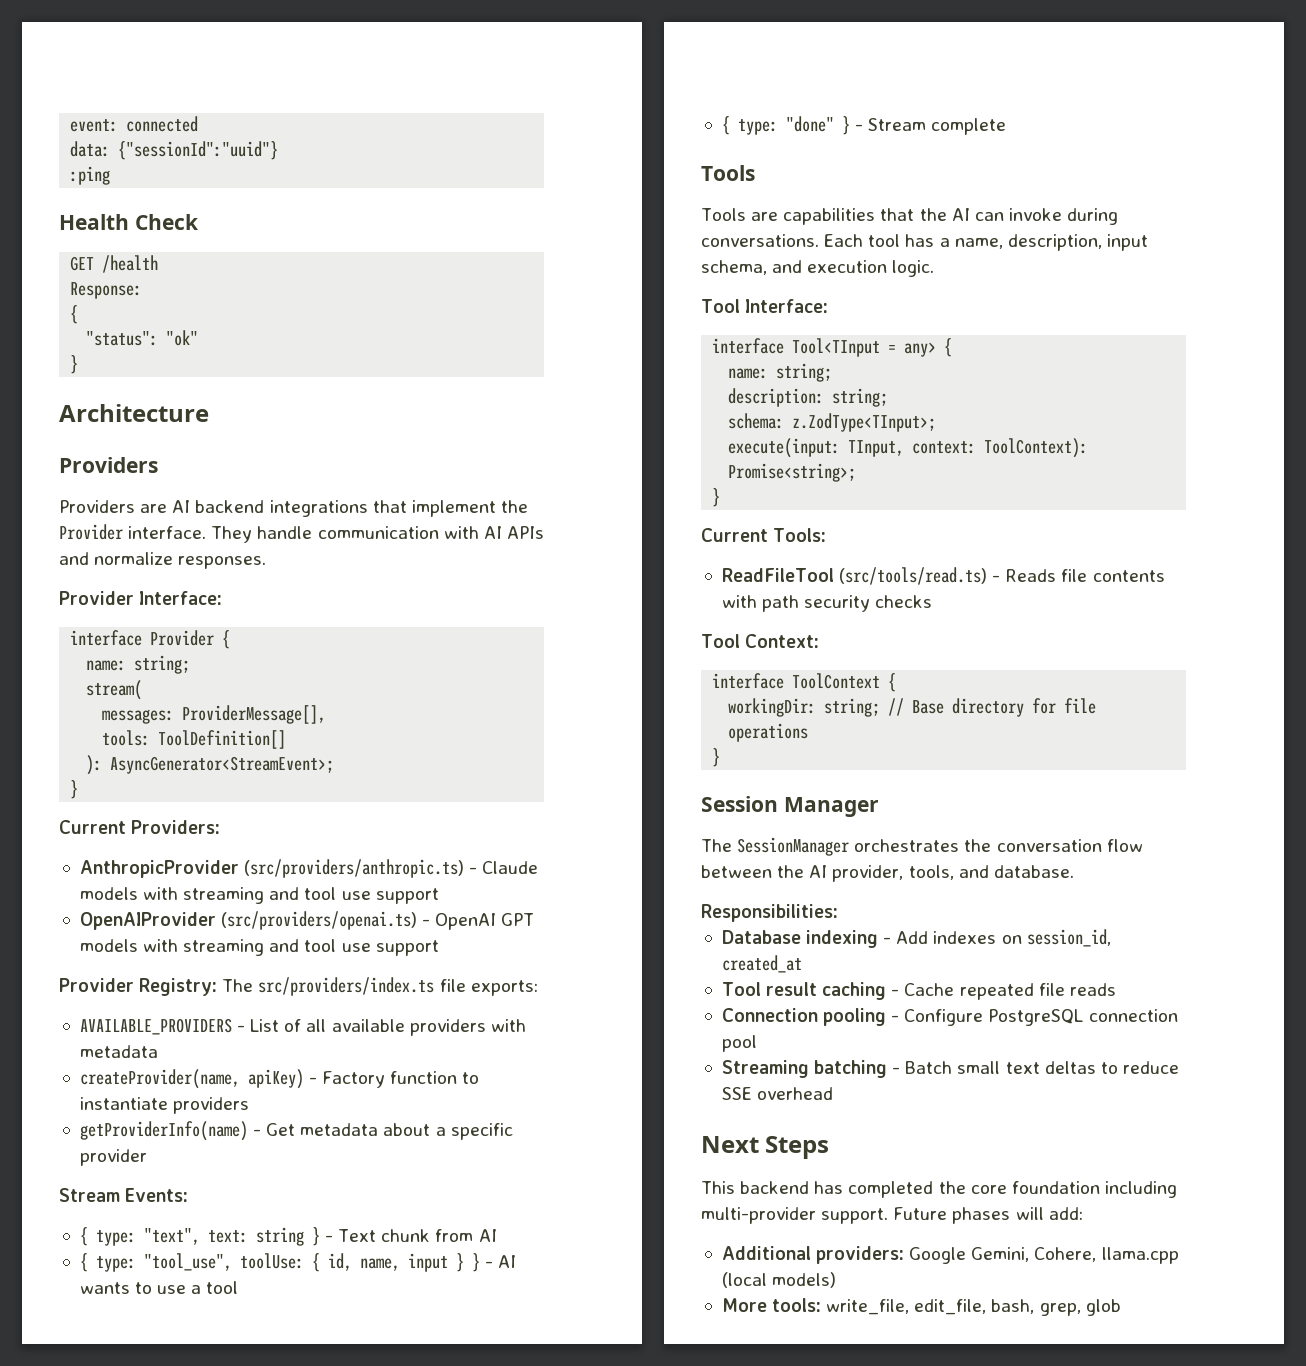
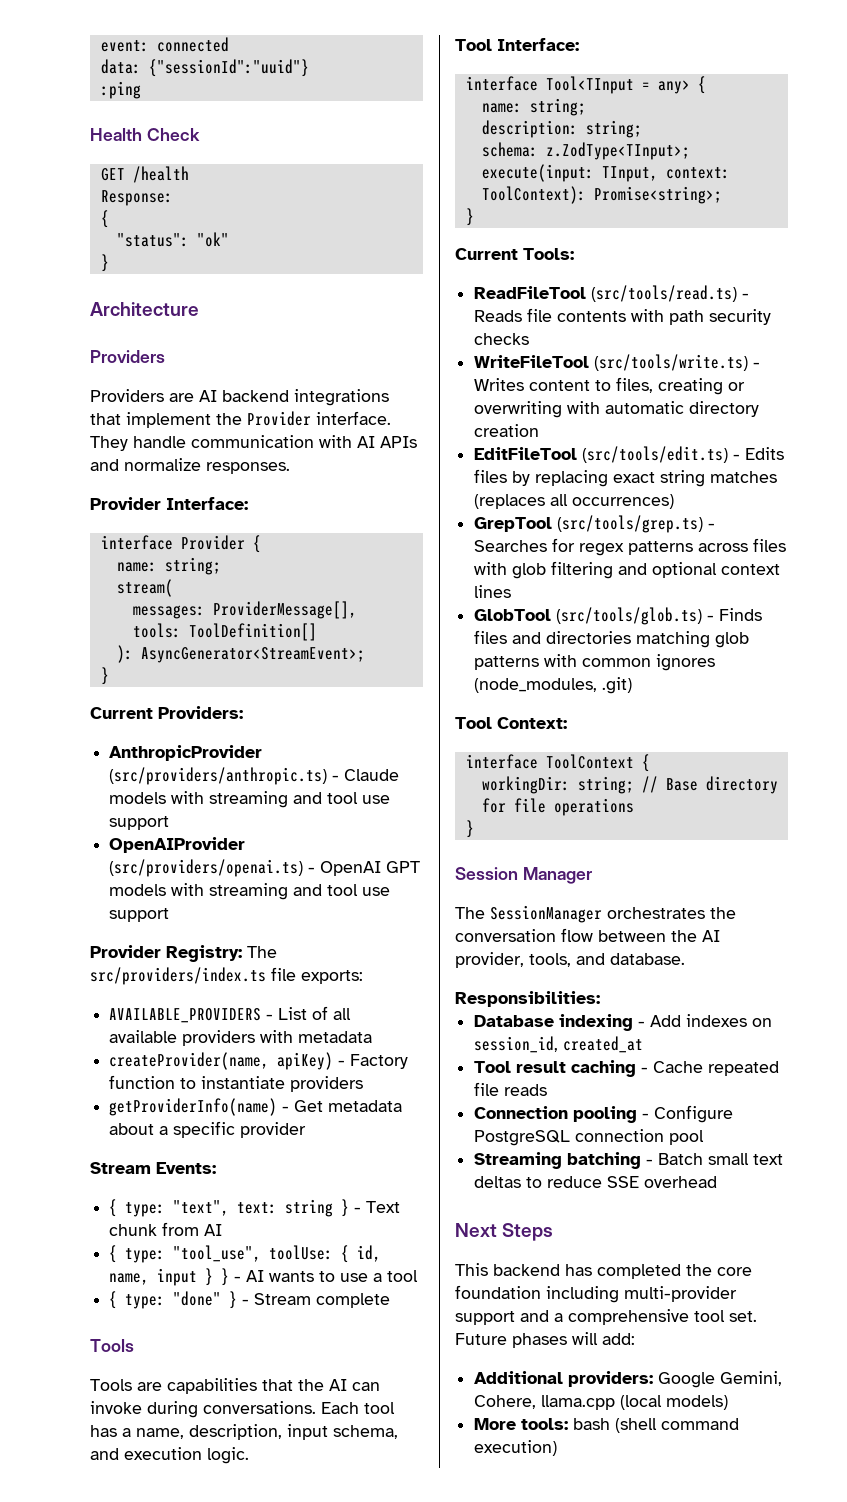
+ WriteFileTool (src/tools/write.ts) - Writes content to files, creating or overwriting with automatic directory creation
+ EditFileTool (src/tools/edit.ts) - Edits files by replacing exact string matches (replaces all occurrences)
+ GrepTool (src/tools/grep.ts) - Searches for regex patterns across files with glob filtering and optional context lines
+ GlobTool (src/tools/glob.ts) - Finds files and directories matching glob patterns with common ignores (node_modules, .git)
- This backend has completed the core foundation including multi-provider support.
+ This backend has completed the core foundation including multi-provider support and a comprehensive tool set.
- More tools: write_file, edit_file, bash, grep, glob
+ More tools: bash (shell command execution)

